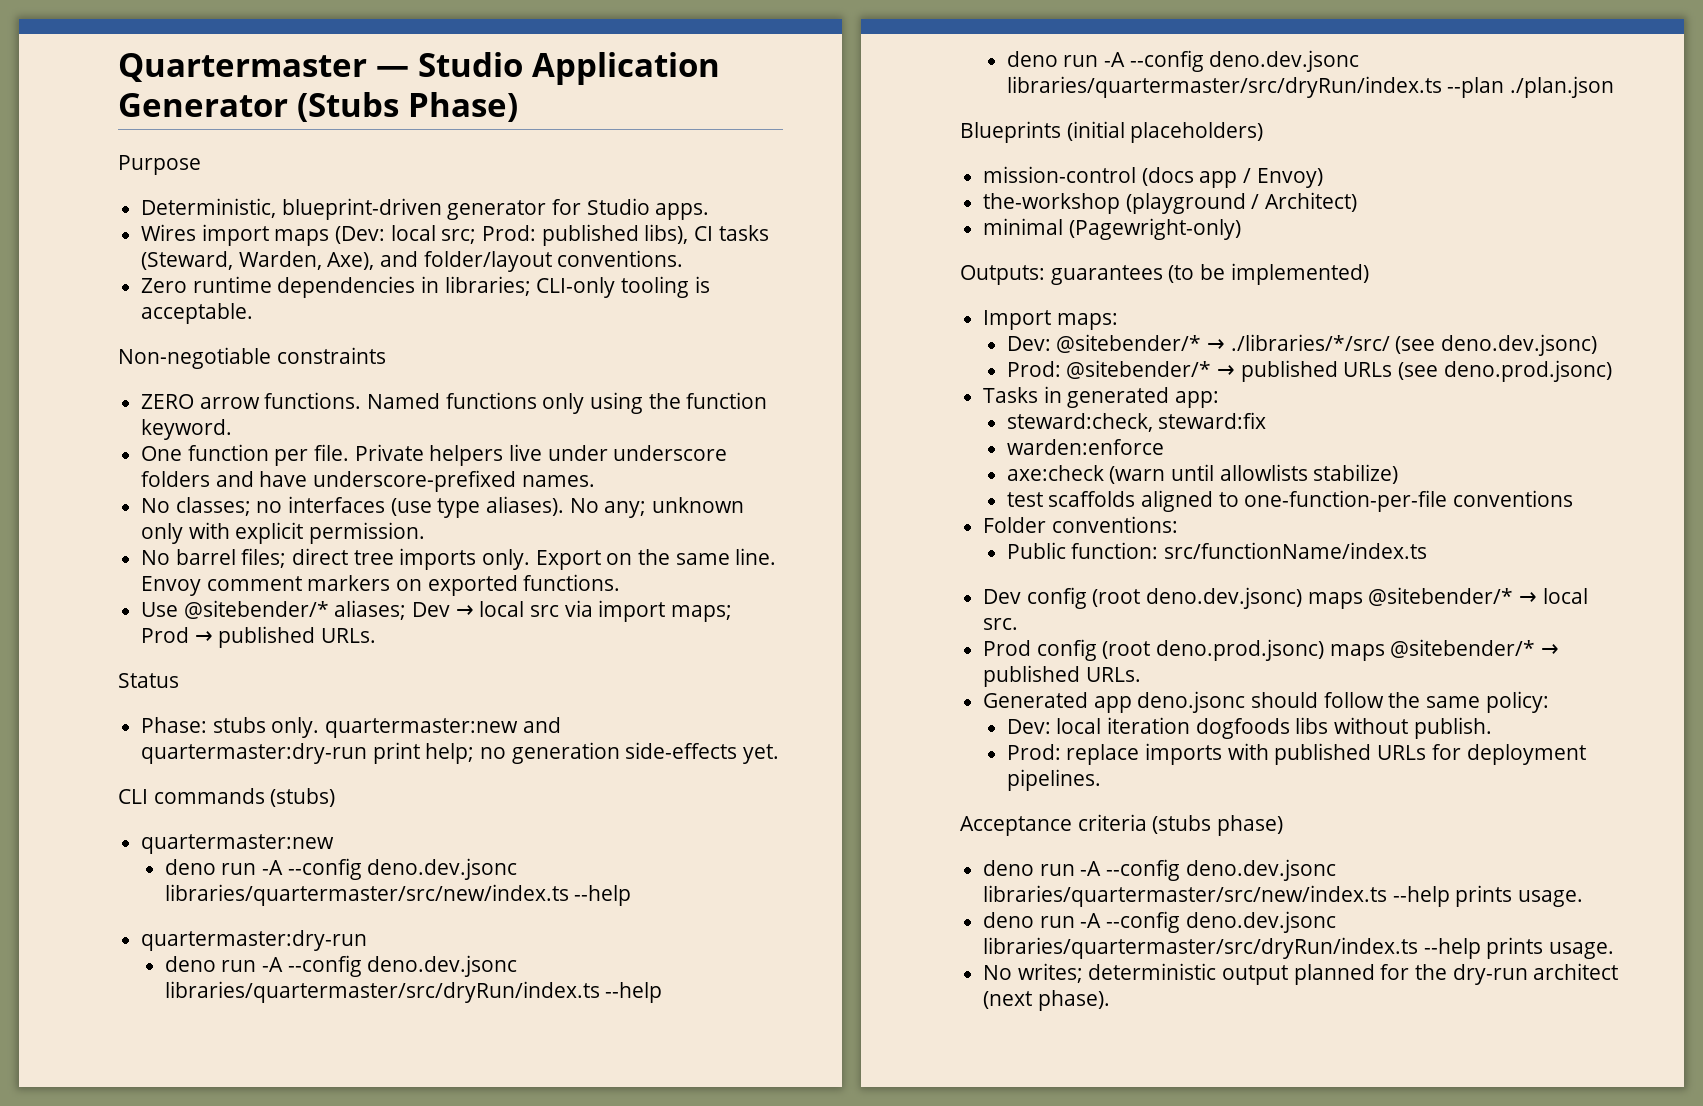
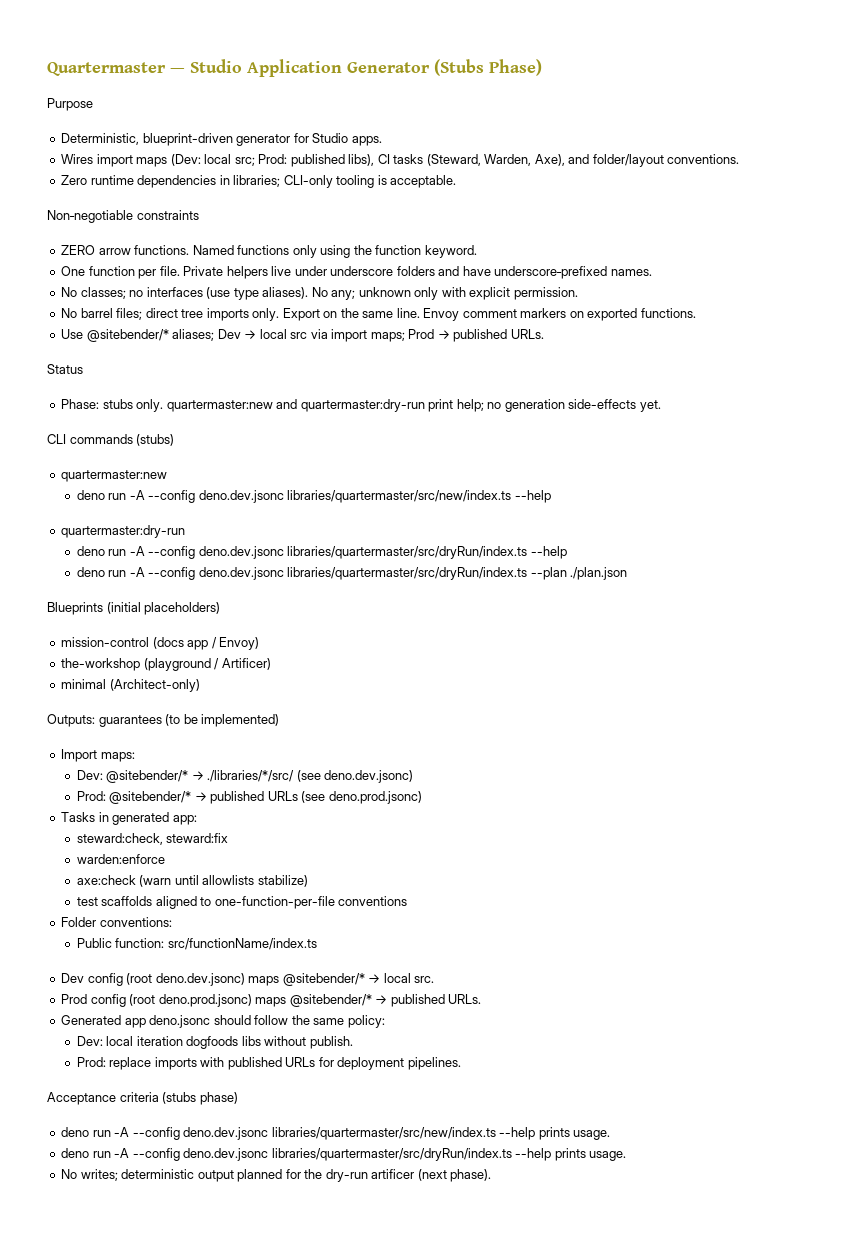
- the-workshop (playground / Architect)
+ the-workshop (playground / Artificer)
- minimal (Pagewright-only)
+ minimal (Architect-only)
- No writes; deterministic output planned for the dry-run architect (next phase).
+ No writes; deterministic output planned for the dry-run artificer (next phase).

